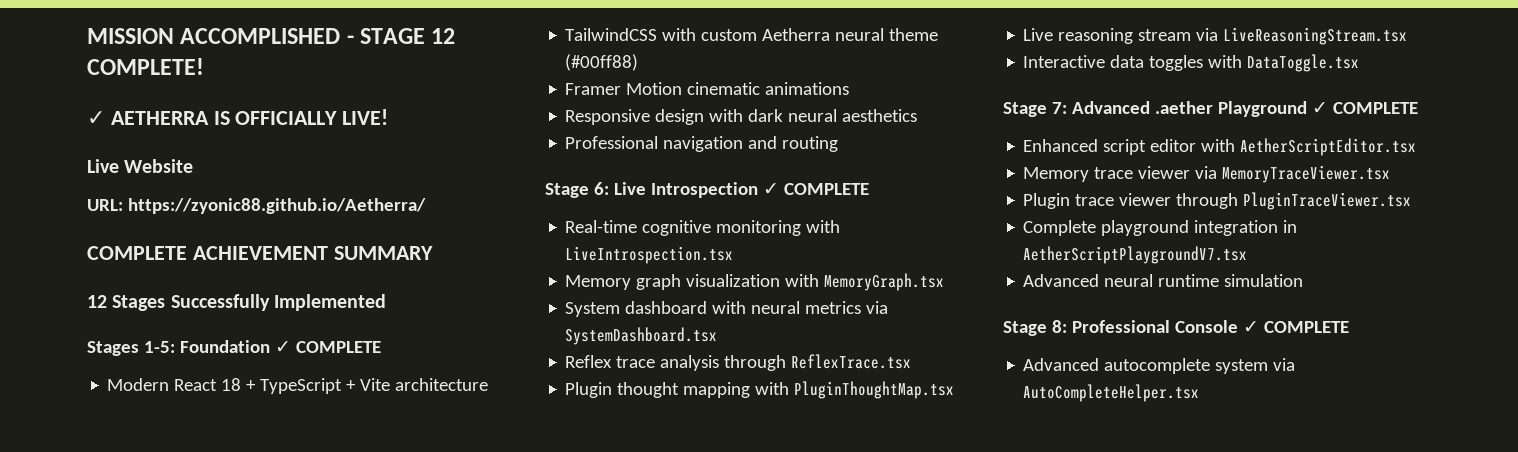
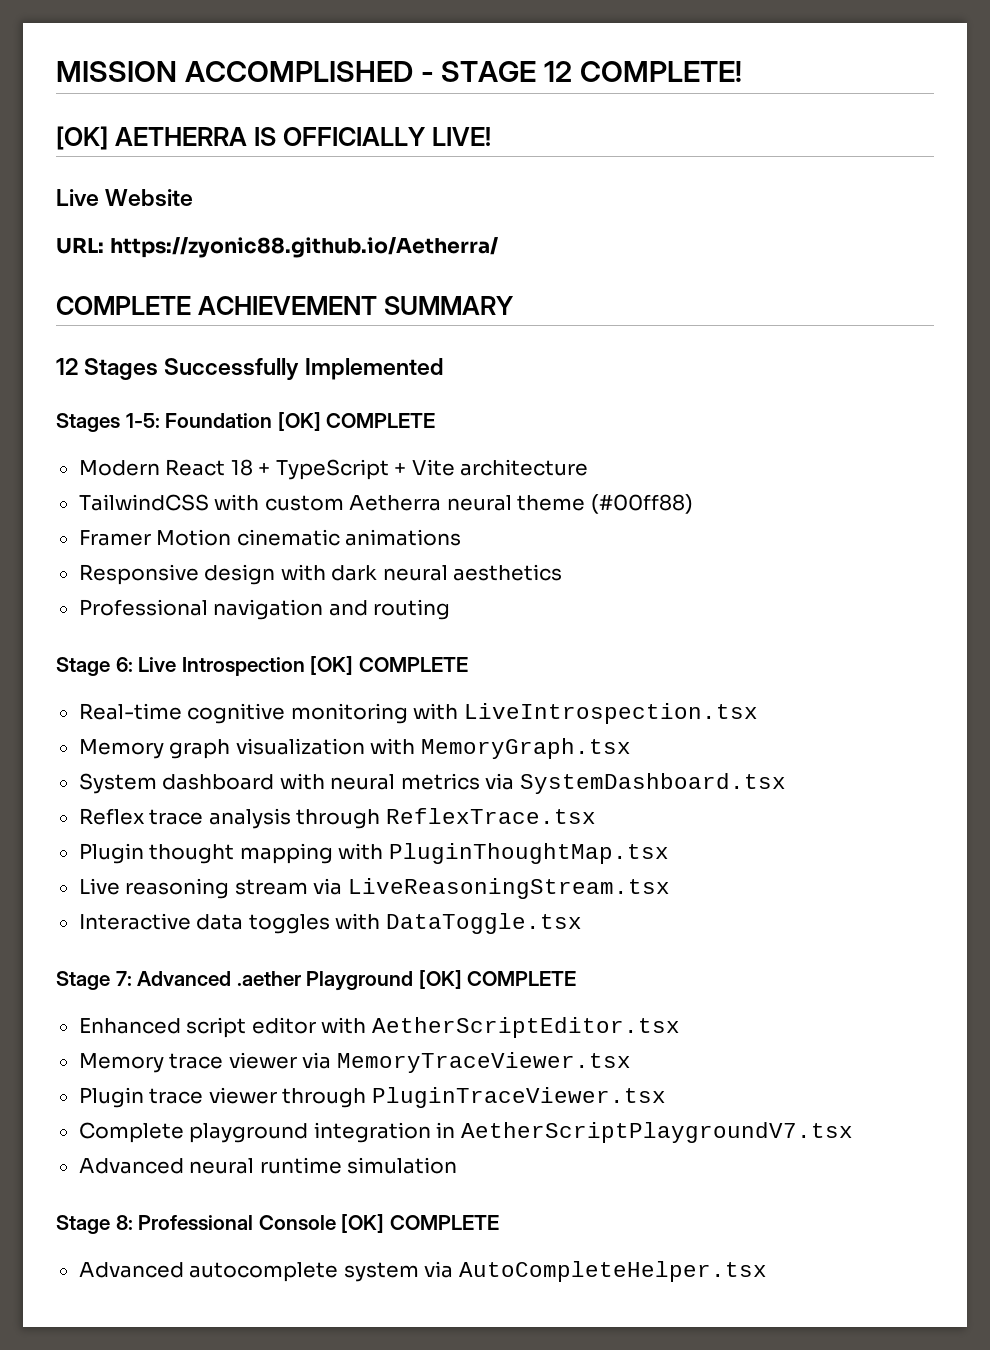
- ✓ AETHERRA IS OFFICIALLY LIVE!
+ [OK] AETHERRA IS OFFICIALLY LIVE!
- Stages 1-5: Foundation ✓ COMPLETE
+ Stages 1-5: Foundation [OK] COMPLETE
- Stage 6: Live Introspection ✓ COMPLETE
+ Stage 6: Live Introspection [OK] COMPLETE
- Stage 7: Advanced .aether Playground ✓ COMPLETE
+ Stage 7: Advanced .aether Playground [OK] COMPLETE
- Stage 8: Professional Console ✓ COMPLETE
+ Stage 8: Professional Console [OK] COMPLETE

